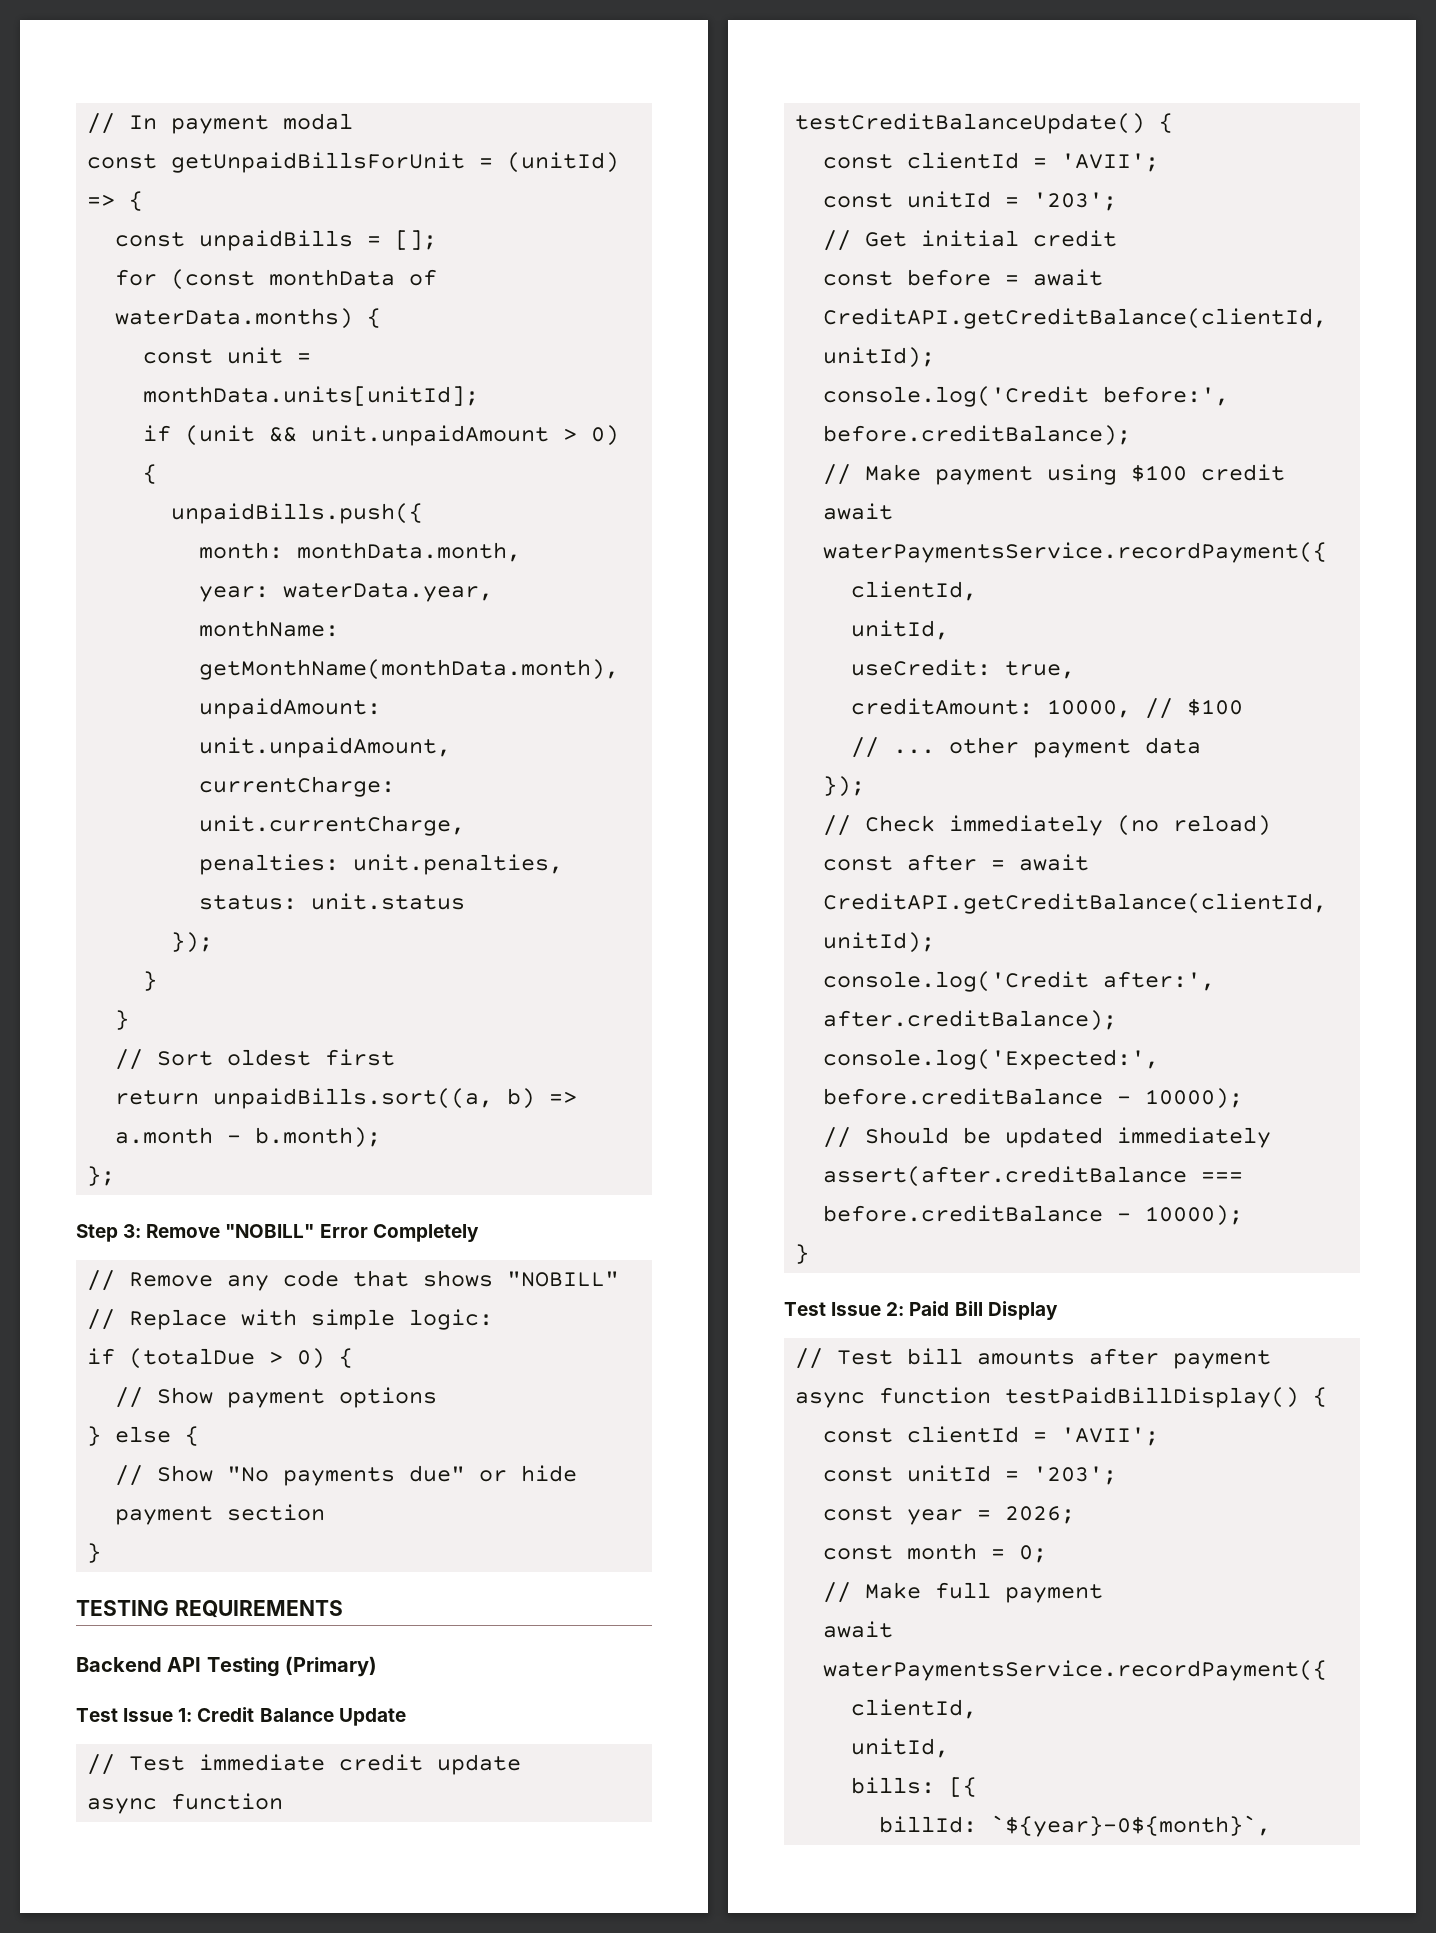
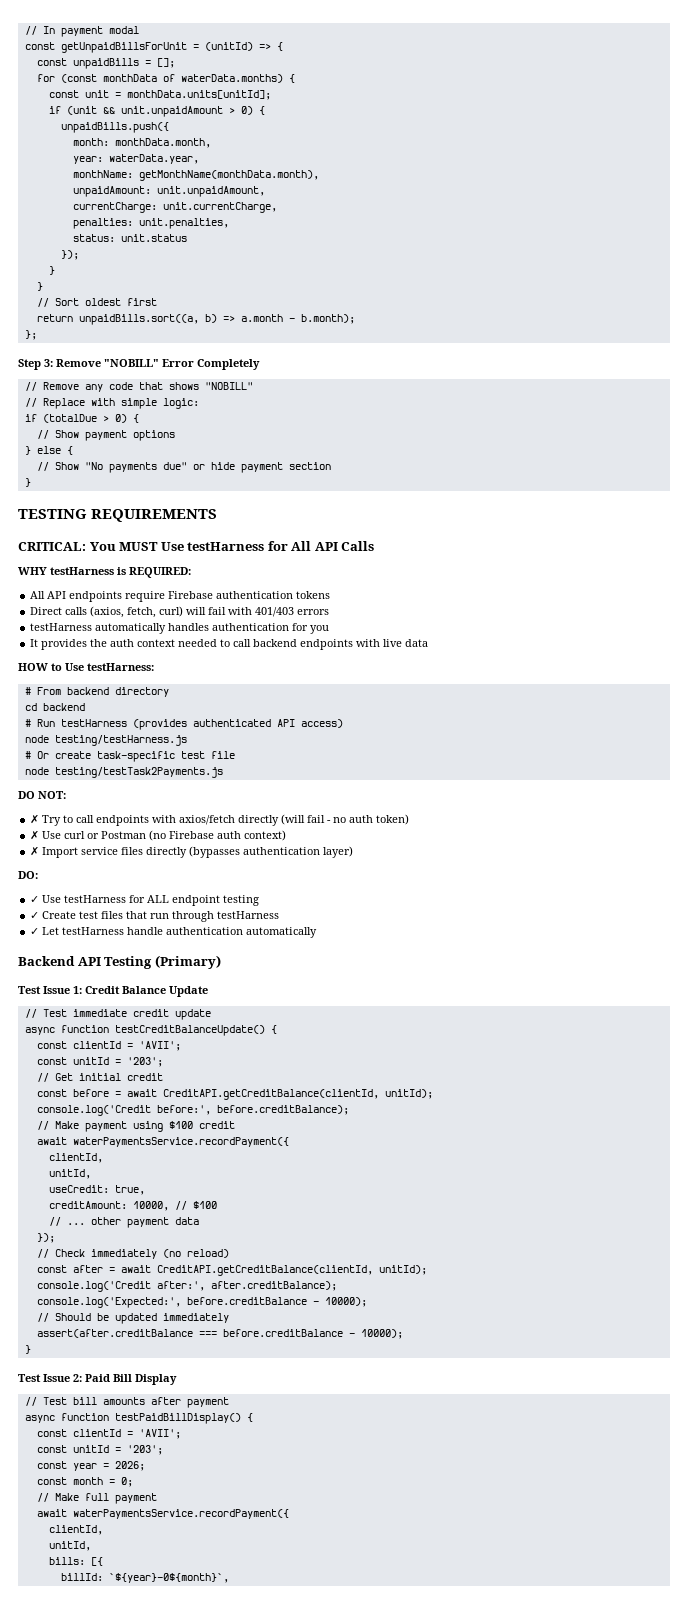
+ CRITICAL: You MUST Use testHarness for All API Calls
+ WHY testHarness is REQUIRED:
+ All API endpoints require Firebase authentication tokens
+ Direct calls (axios, fetch, curl) will fail with 401/403 errors
+ testHarness automatically handles authentication for you
+ It provides the auth context needed to call backend endpoints with live data
+ HOW to Use testHarness:
+ # From backend directory
+ cd backend
+ # Run testHarness (provides authenticated API access)
+ node testing/testHarness.js
+ # Or create task-specific test file
+ node testing/testTask2Payments.js
+ DO NOT:
+ ✗ Try to call endpoints with axios/fetch directly (will fail - no auth token)
+ ✗ Use curl or Postman (no Firebase auth context)
+ ✗ Import service files directly (bypasses authentication layer)
+ DO:
+ ✓ Use testHarness for ALL endpoint testing
+ ✓ Create test files that run through testHarness
+ ✓ Let testHarness handle authentication automatically

